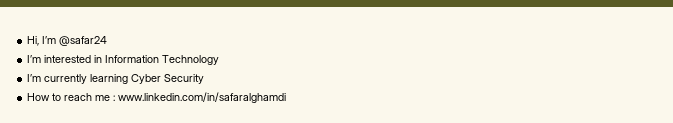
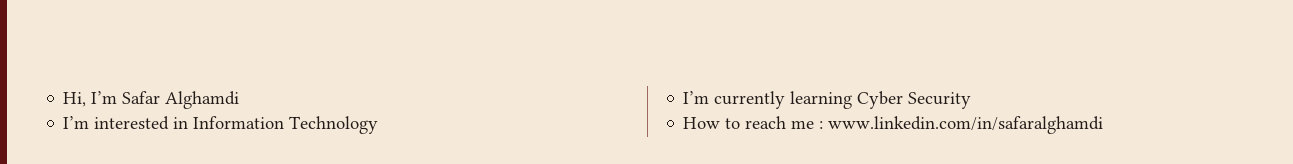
- Hi, I’m @safar24
+ Hi, I’m Safar Alghamdi

